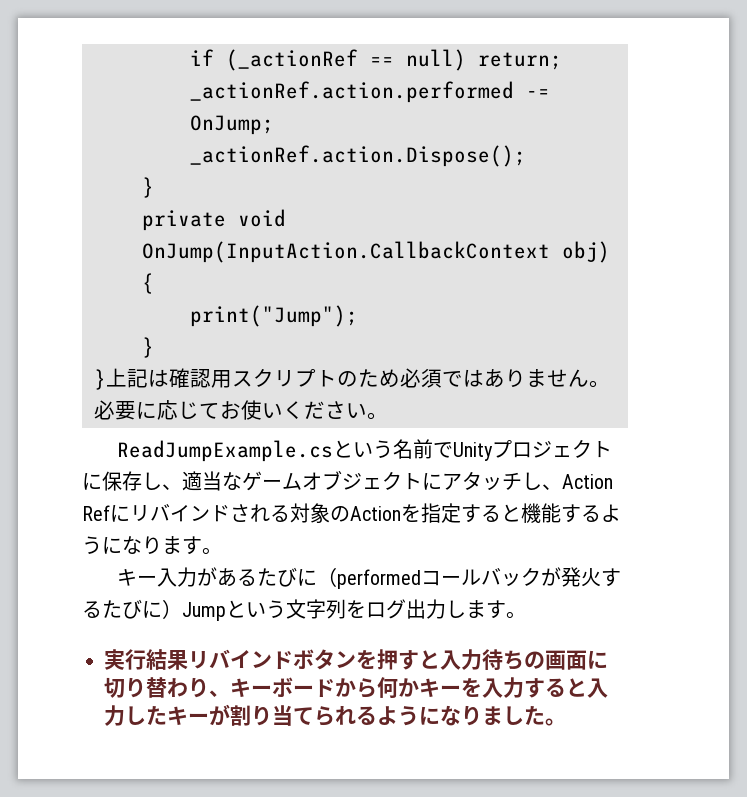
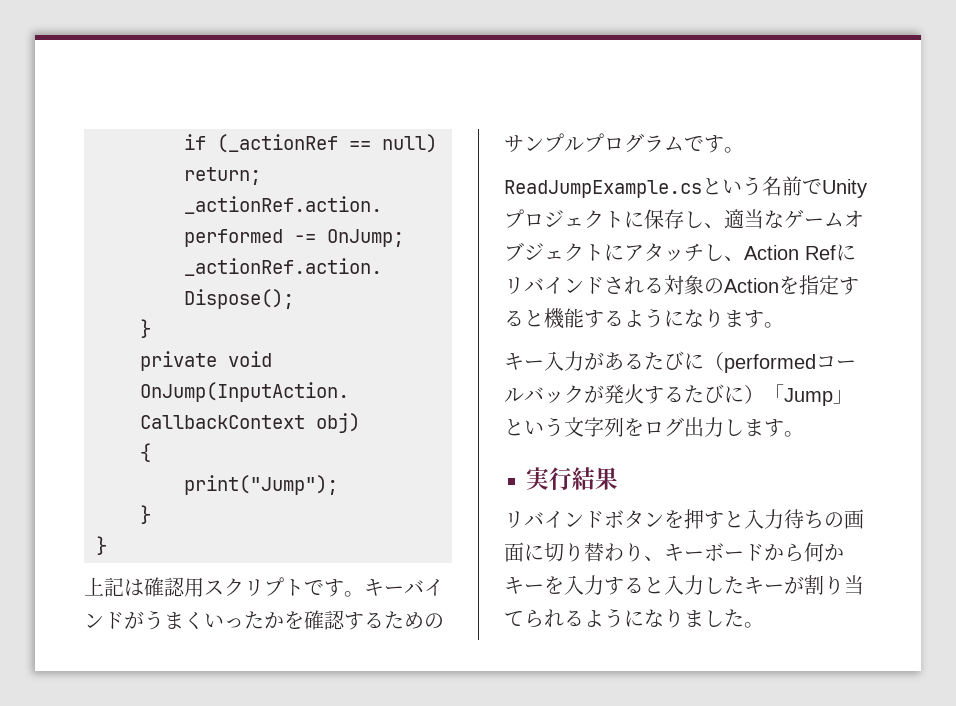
  print("Jump");
  }
- }上記は確認用スクリプトのため必須ではありません。必要に応じてお使いください。
+ }
+ 上記は確認用スクリプトです。キーバインドがうまくいったかを確認するためのサンプルプログラムです。
- キー入力があるたびに（performedコールバックが発火するたびに）Jumpという文字列をログ出力します。
+ キー入力があるたびに（performedコールバックが発火するたびに）「Jump」という文字列をログ出力します。
- 実行結果リバインドボタンを押すと入力待ちの画面に切り替わり、キーボードから何かキーを入力すると入力したキーが割り当てられるようになりました。
+ 実行結果
+ リバインドボタンを押すと入力待ちの画面に切り替わり、キーボードから何かキーを入力すると入力したキーが割り当てられるようになりました。

